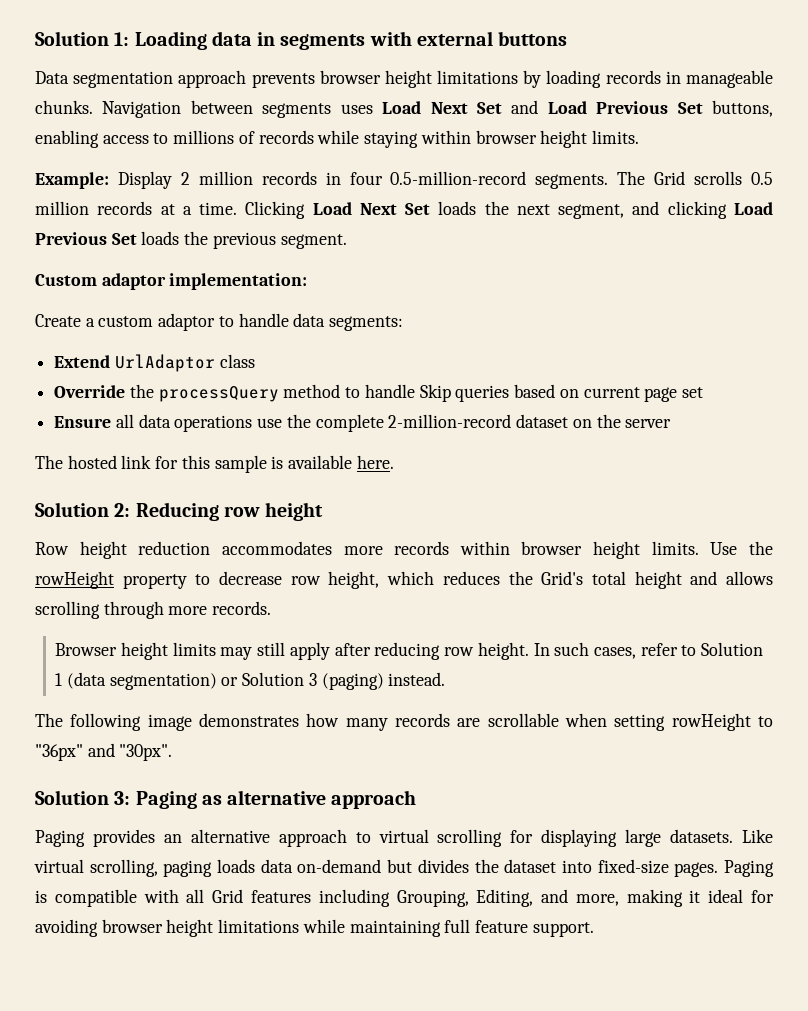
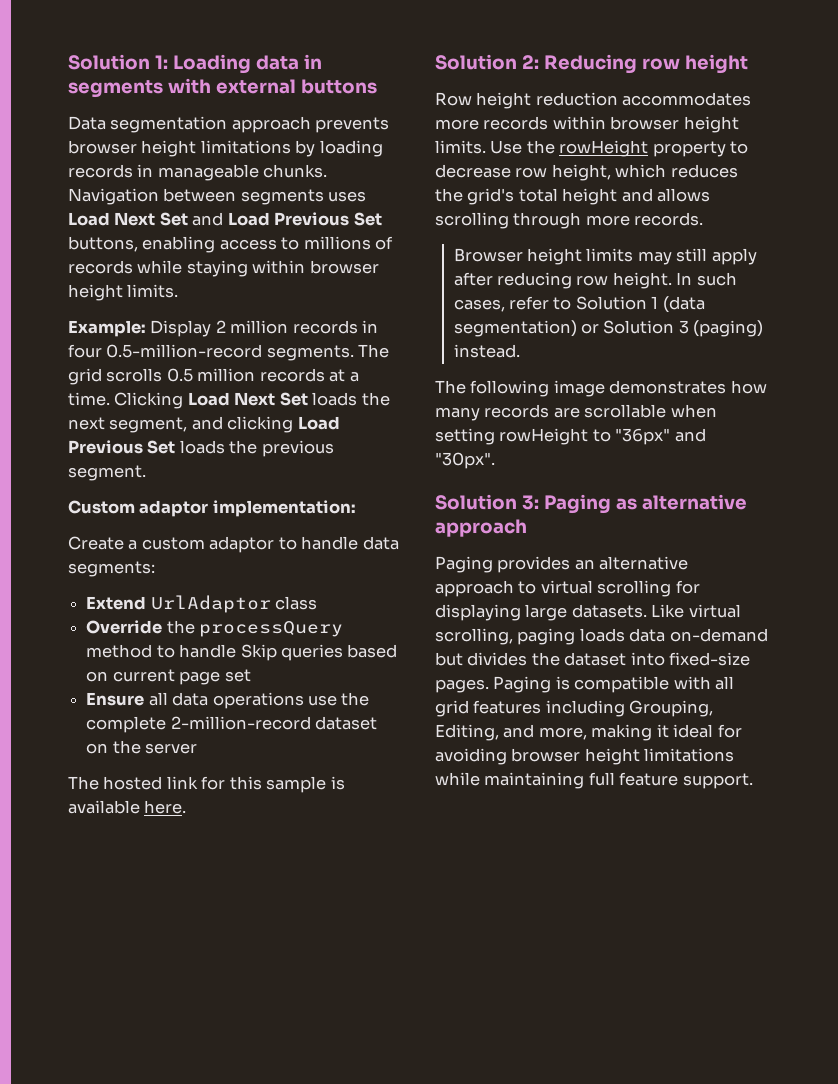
- The Grid scrolls 0.5 million records at a time.
+ The grid scrolls 0.5 million records at a time.
- Use the rowHeight property to decrease row height, which reduces the Grid's total height and allows scrolling through more records.
+ Use the rowHeight property to decrease row height, which reduces the grid's total height and allows scrolling through more records.
- Paging is compatible with all Grid features including Grouping, Editing, and more, making it ideal for avoiding browser height limitations while maintaining full feature support.
+ Paging is compatible with all grid features including Grouping, Editing, and more, making it ideal for avoiding browser height limitations while maintaining full feature support.

